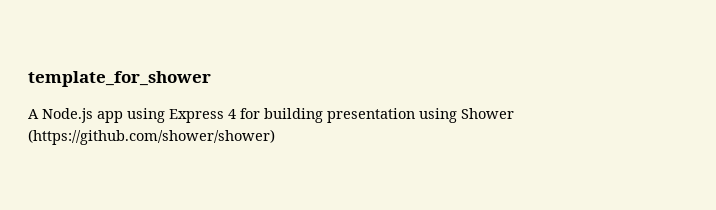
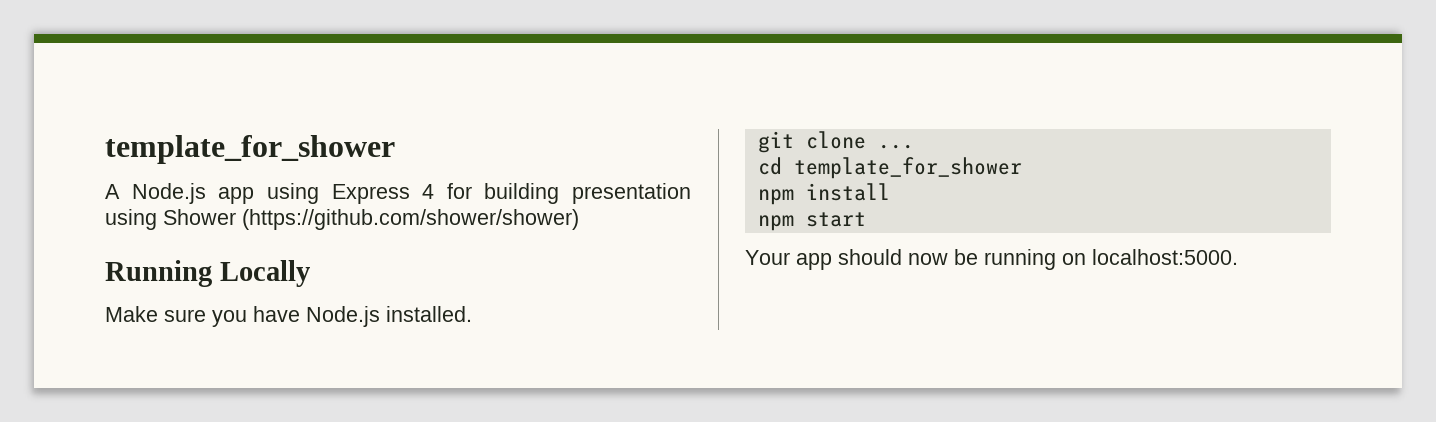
+ Running Locally
+ Make sure you have Node.js installed.
+ git clone ...
+ cd template_for_shower
+ npm install
+ npm start
+ Your app should now be running on localhost:5000.

